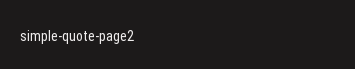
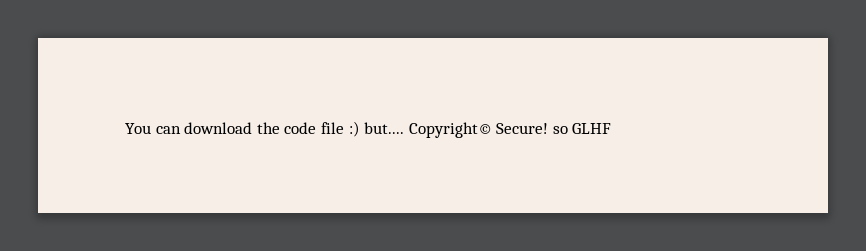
- simple-quote-page2
+ You can download the code file :) but.... Copyright© Secure! so GLHF

